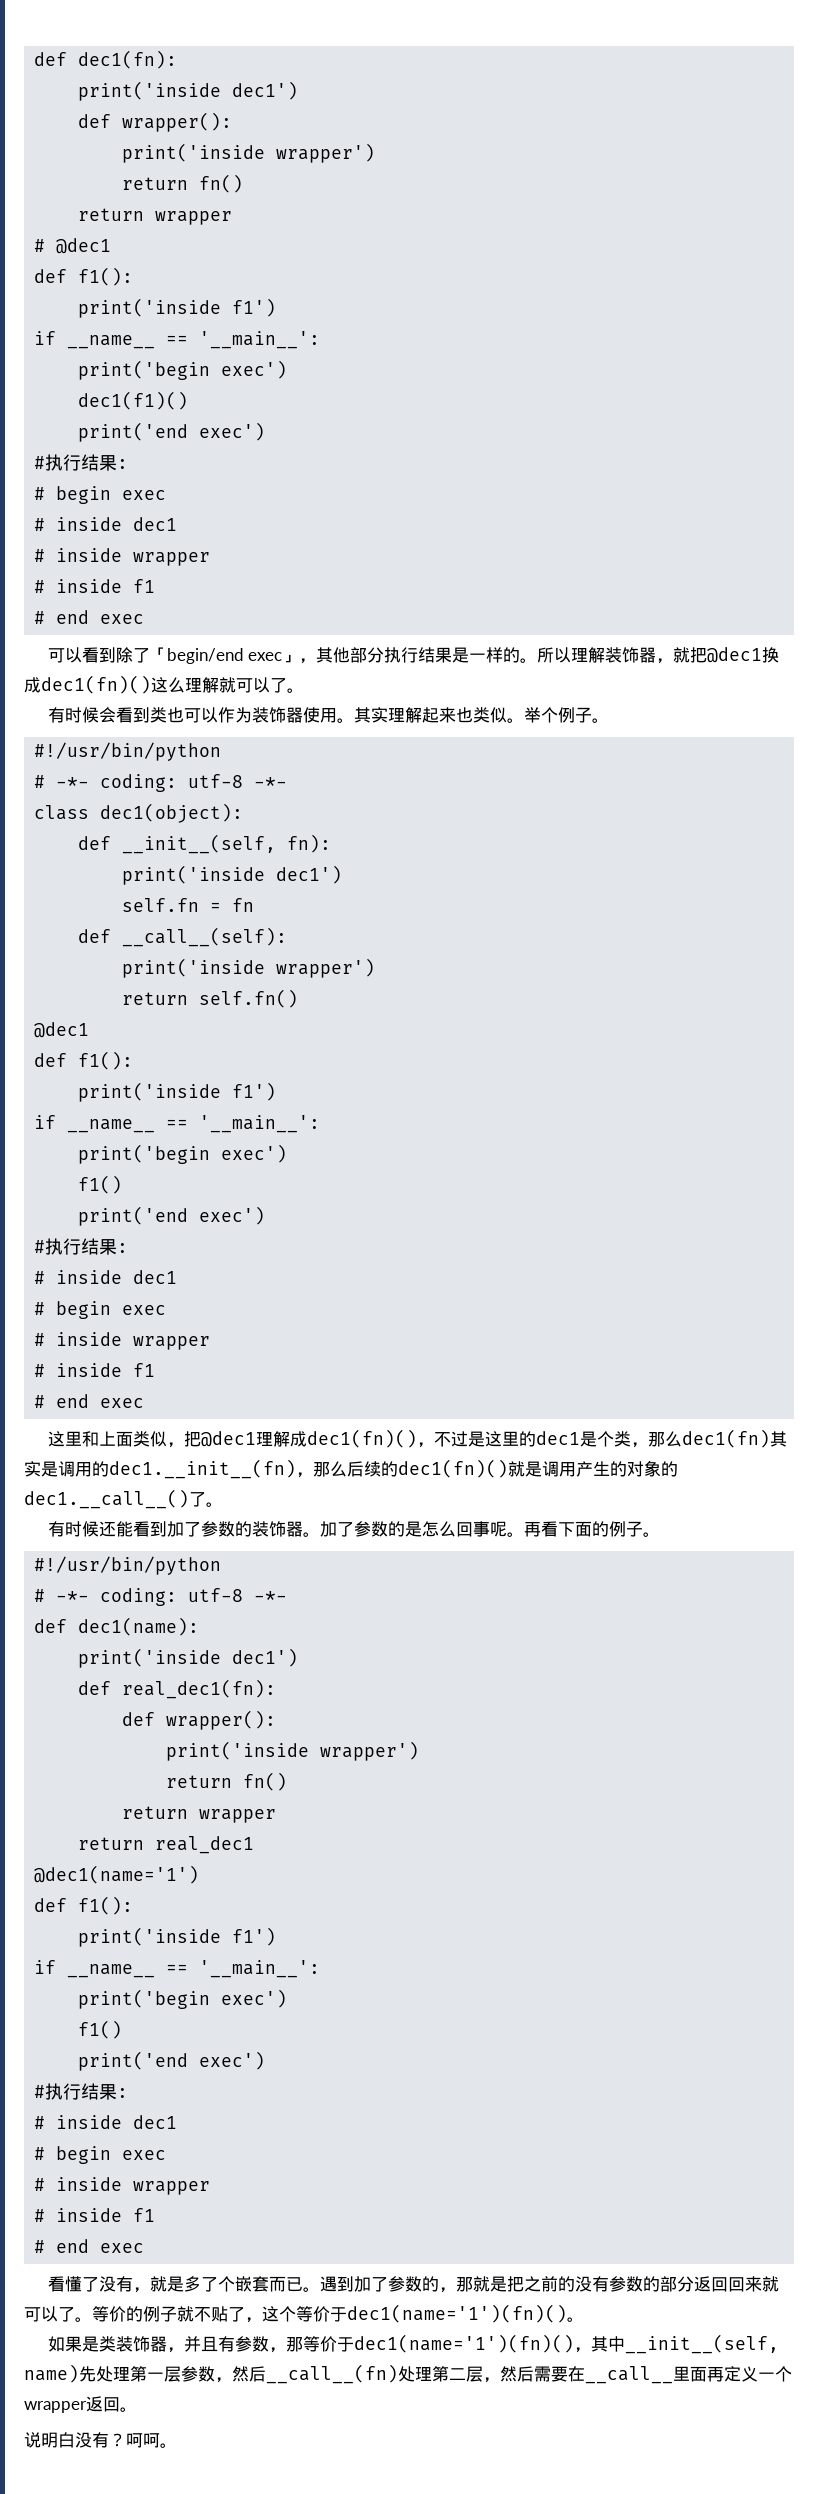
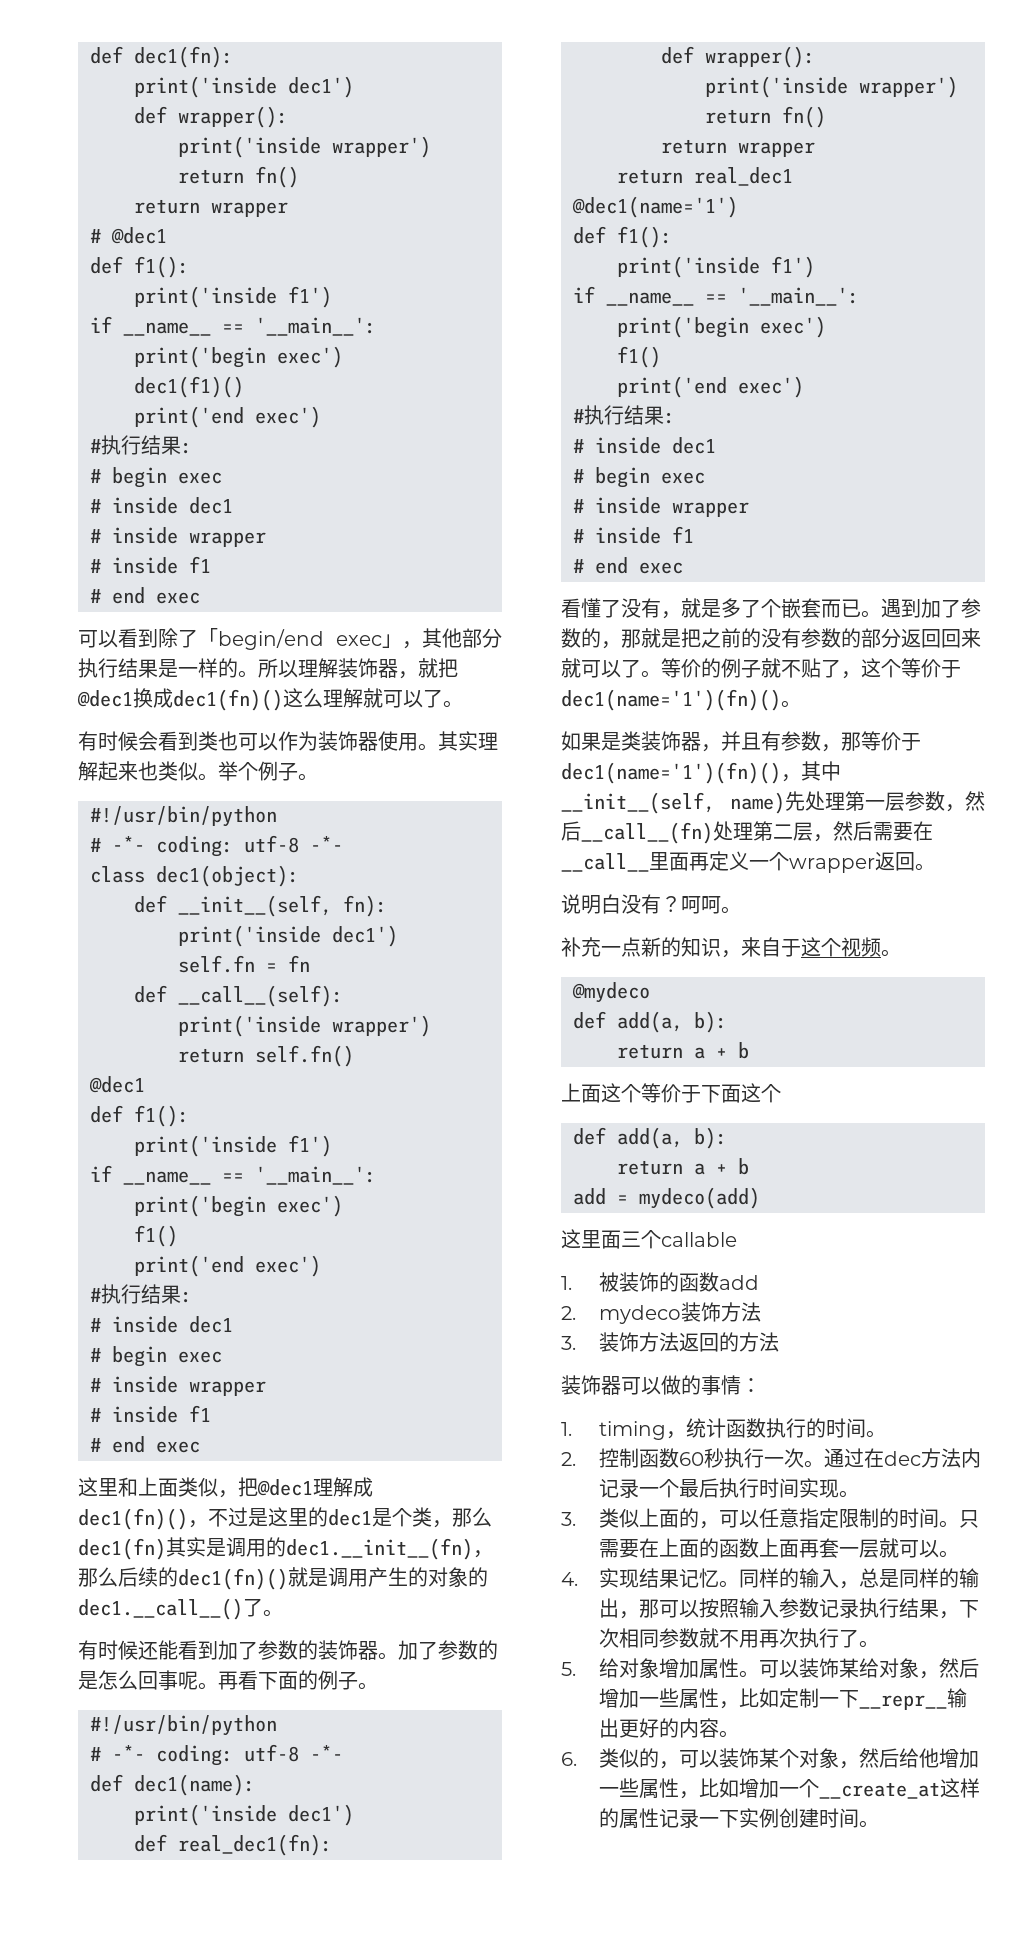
+ 补充一点新的知识，来自于这个视频。
+ @mydeco
+ def add(a, b):
+ return a + b
+ 上面这个等价于下面这个
+ def add(a, b):
+ return a + b
+ add = mydeco(add)
+ 这里面三个callable
+ 1.被装饰的函数add
+ 2. mydeco装饰方法
+ 3.装饰方法返回的方法
+ 装饰器可以做的事情：
+ 1. timing，统计函数执行的时间。
+ 2.控制函数60秒执行一次。通过在dec方法内记录一个最后执行时间实现。
+ 3.类似上面的，可以任意指定限制的时间。只需要在上面的函数上面再套一层就可以。
+ 4.实现结果记忆。同样的输入，总是同样的输出，那可以按照输入参数记录执行结果，下次相同参数就不用再次执行了。
+ 5.给对象增加属性。可以装饰某给对象，然后增加一些属性，比如定制一下__repr__输出更好的内容。
+ 6.类似的，可以装饰某个对象，然后给他增加一些属性，比如增加一个__create_at这样的属性记录一下实例创建时间。

